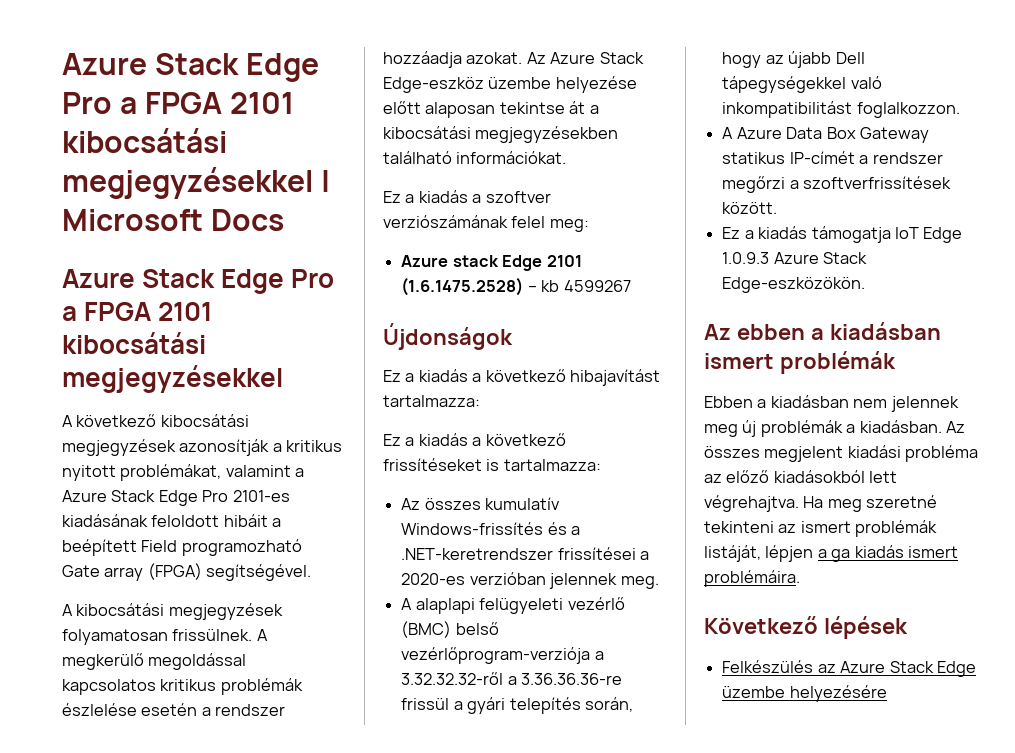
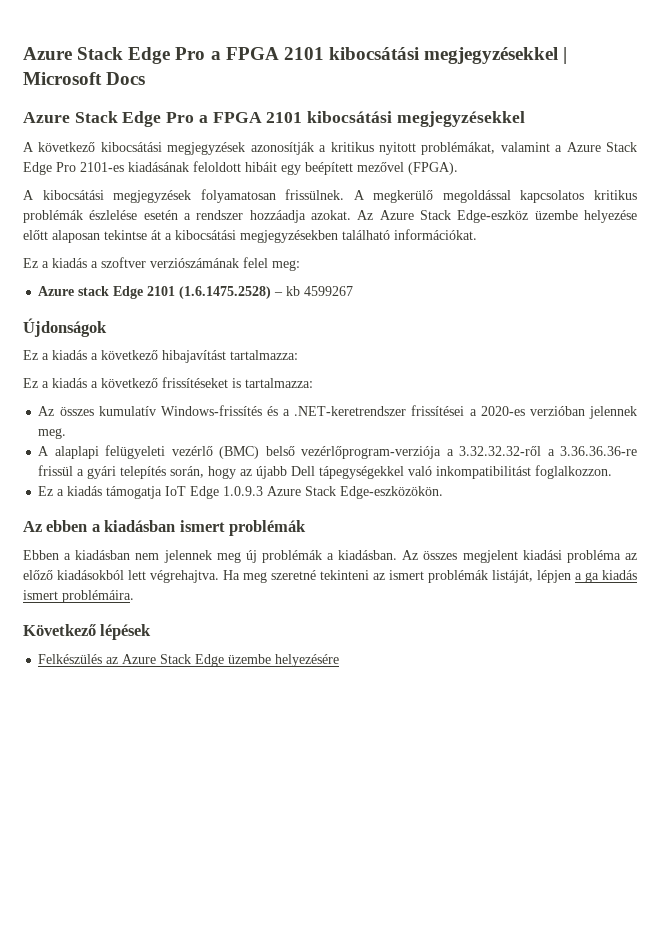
- A következő kibocsátási megjegyzések azonosítják a kritikus nyitott problémákat, valamint a Azure Stack Edge Pro 2101-es kiadásának feloldott hibáit a beépített Field programozható Gate array (FPGA) segítségével.
+ A következő kibocsátási megjegyzések azonosítják a kritikus nyitott problémákat, valamint a Azure Stack Edge Pro 2101-es kiadásának feloldott hibáit egy beépített mezővel (FPGA).
- A Azure Data Box Gateway statikus IP-címét a rendszer megőrzi a szoftverfrissítések között.

